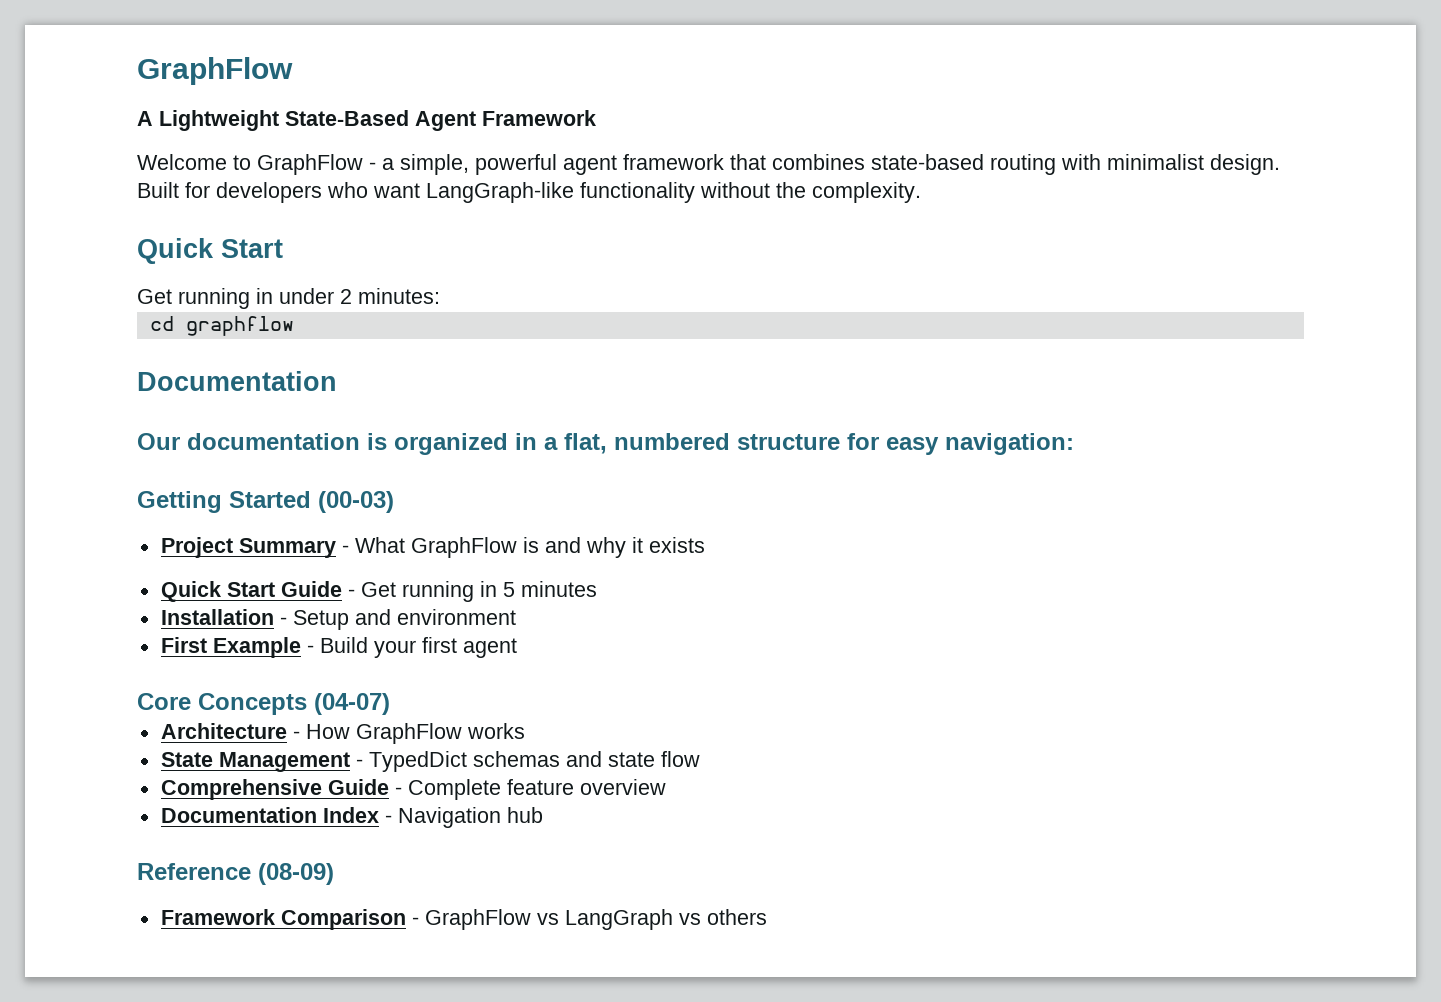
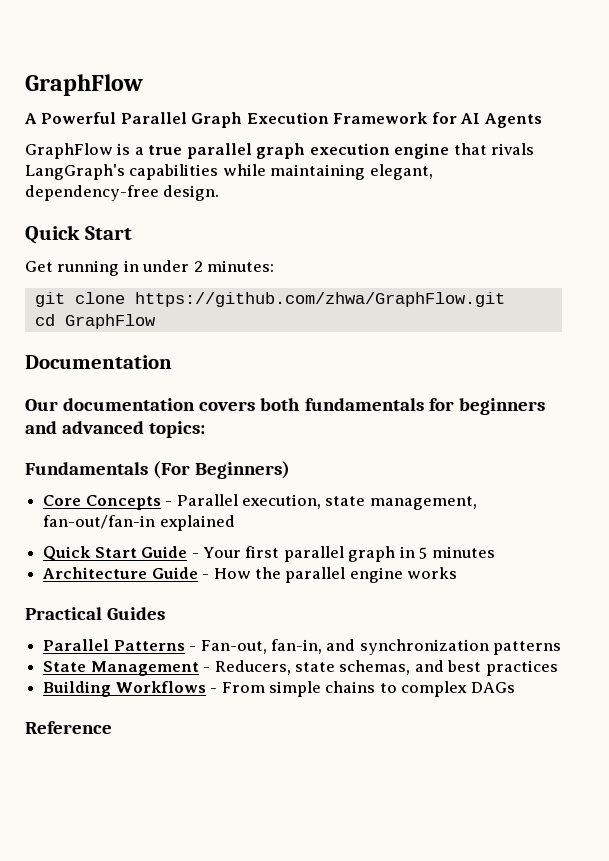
- A Lightweight State-Based Agent Framework
- Welcome to GraphFlow - a simple, powerful agent framework that combines state-based routing with minimalist design. Built for developers who want LangGraph-like functionality without the complexity.
+ A Powerful Parallel Graph Execution Framework for AI Agents
+ GraphFlow is a true parallel graph execution engine that rivals LangGraph's capabilities while maintaining elegant, dependency-free design.
+ git clone https://github.com/zhwa/GraphFlow.git
- cd graphflow
+ cd GraphFlow
- Our documentation is organized in a flat, numbered structure for easy navigation:
- Getting Started (00-03)
- Project Summary - What GraphFlow is and why it exists
+ Our documentation covers both fundamentals for beginners and advanced topics:
+ Fundamentals (For Beginners)
+ Core Concepts - Parallel execution, state management, fan-out/fan-in explained
- Quick Start Guide - Get running in 5 minutes
+ Quick Start Guide - Your first parallel graph in 5 minutes
- Installation - Setup and environment
- First Example - Build your first agent
- Core Concepts (04-07)
- Architecture - How GraphFlow works
- State Management - TypedDict schemas and state flow
- Comprehensive Guide - Complete feature overview
- Documentation Index - Navigation hub
- Reference (08-09)
- Framework Comparison - GraphFlow vs LangGraph vs others
+ Architecture Guide - How the parallel engine works
+ Practical Guides
+ Parallel Patterns - Fan-out, fan-in, and synchronization patterns
+ State Management - Reducers, state schemas, and best practices
+ Building Workflows - From simple chains to complex DAGs
+ Reference

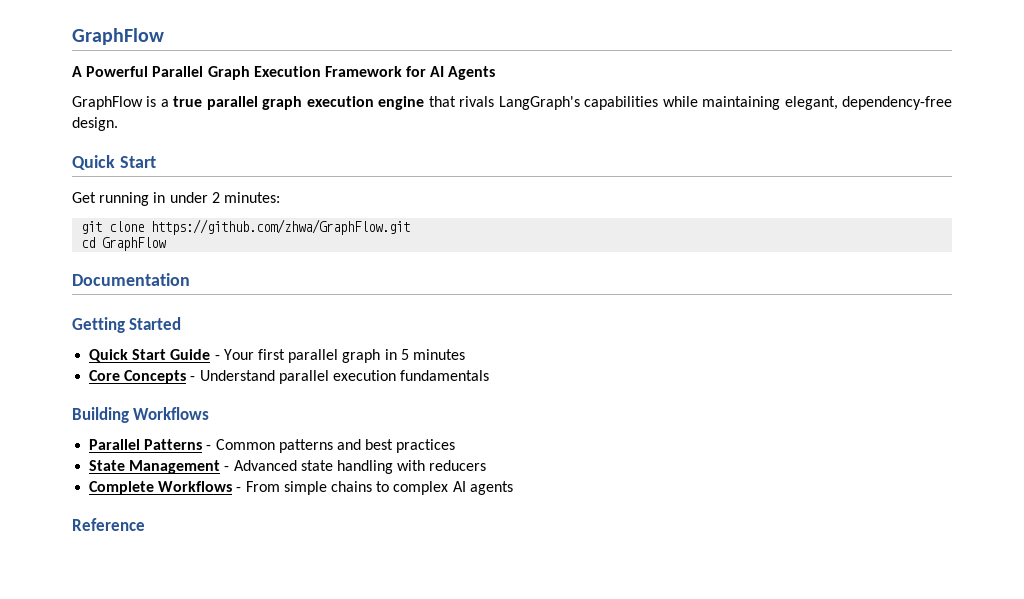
- Our documentation covers both fundamentals for beginners and advanced topics:
- Fundamentals (For Beginners)
- Core Concepts - Parallel execution, state management, fan-out/fan-in explained
+ Getting Started
- Architecture Guide - How the parallel engine works
- Practical Guides
- Parallel Patterns - Fan-out, fan-in, and synchronization patterns
- State Management - Reducers, state schemas, and best practices
- Building Workflows - From simple chains to complex DAGs
+ Core Concepts - Understand parallel execution fundamentals
+ Building Workflows
+ Parallel Patterns - Common patterns and best practices
+ State Management - Advanced state handling with reducers
+ Complete Workflows - From simple chains to complex AI agents

